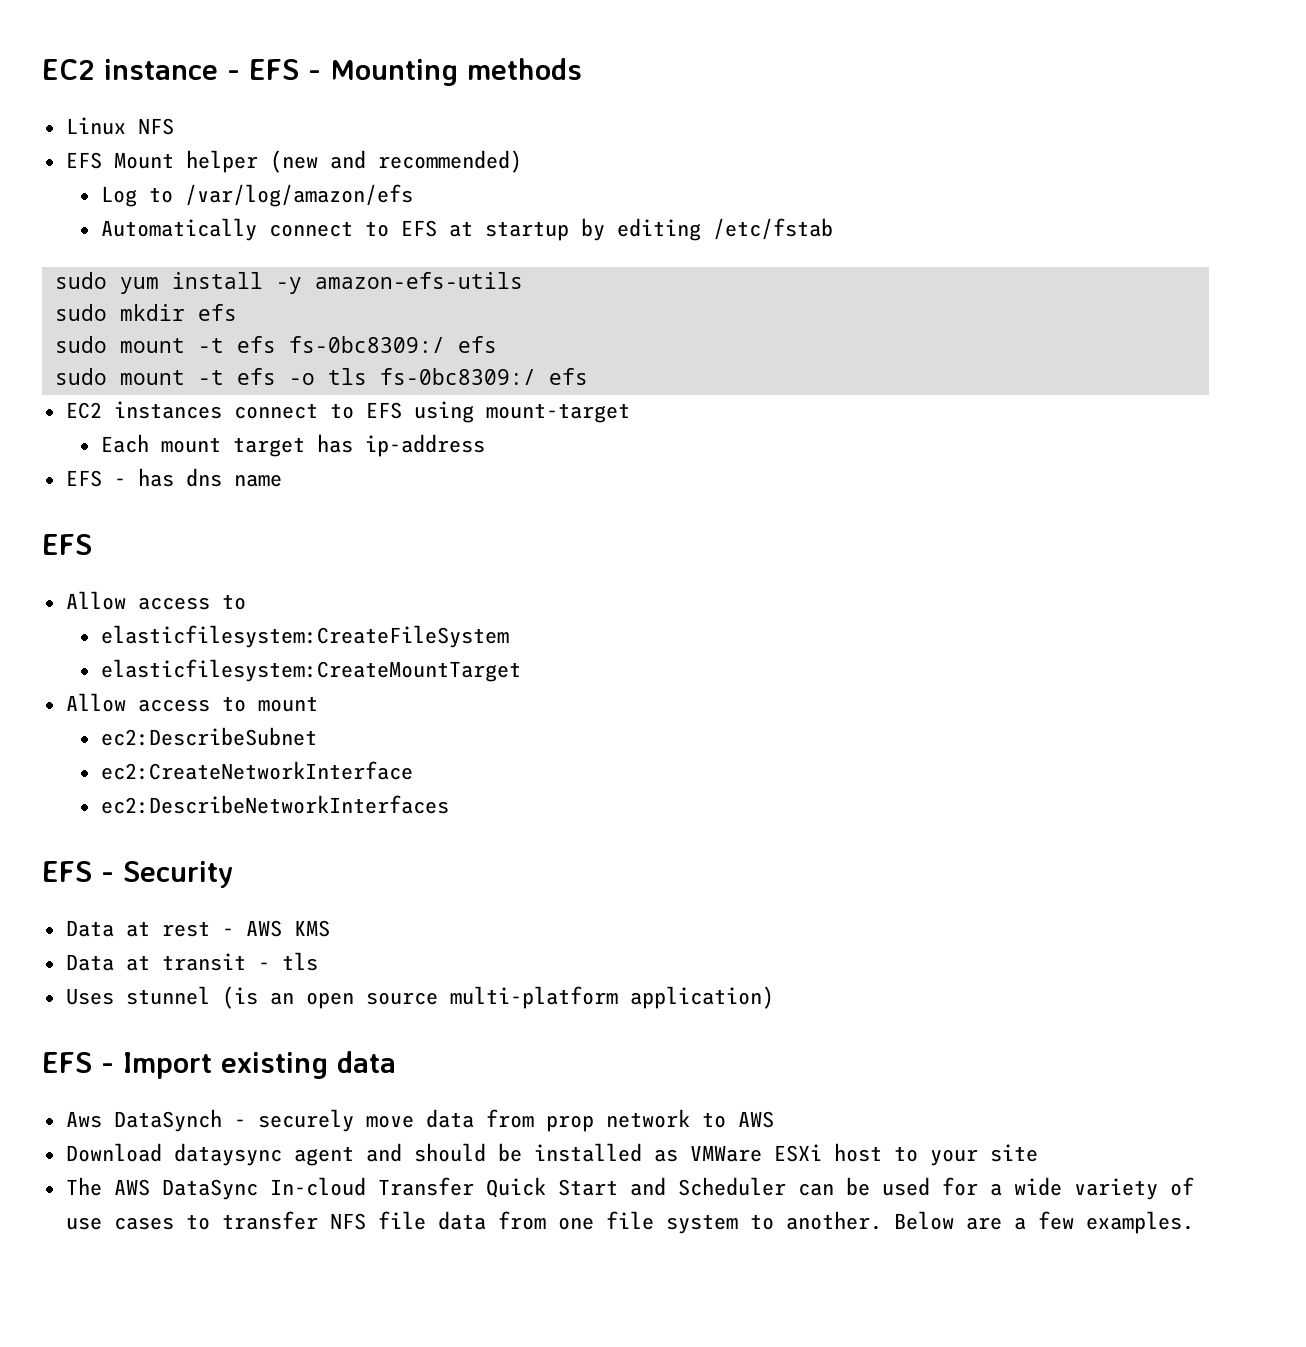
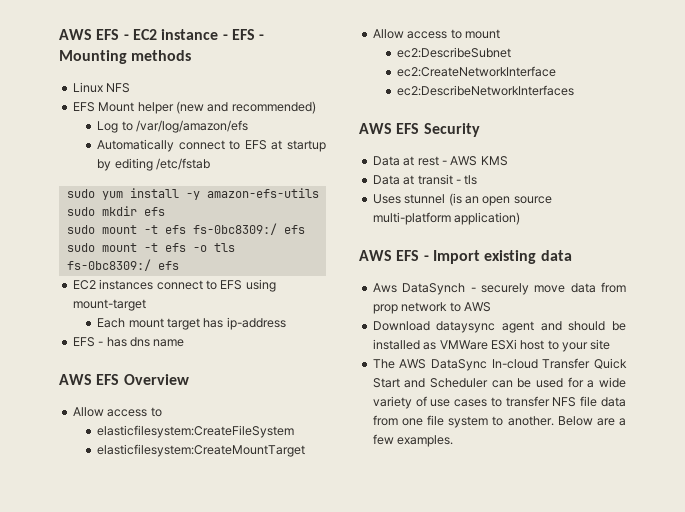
- EC2 instance - EFS - Mounting methods
+ AWS EFS - EC2 instance - EFS - Mounting methods
  EFS - has dns name
- EFS
+ AWS EFS Overview
- EFS - Security
+ AWS EFS Security
- EFS - Import existing data
+ AWS EFS - Import existing data

